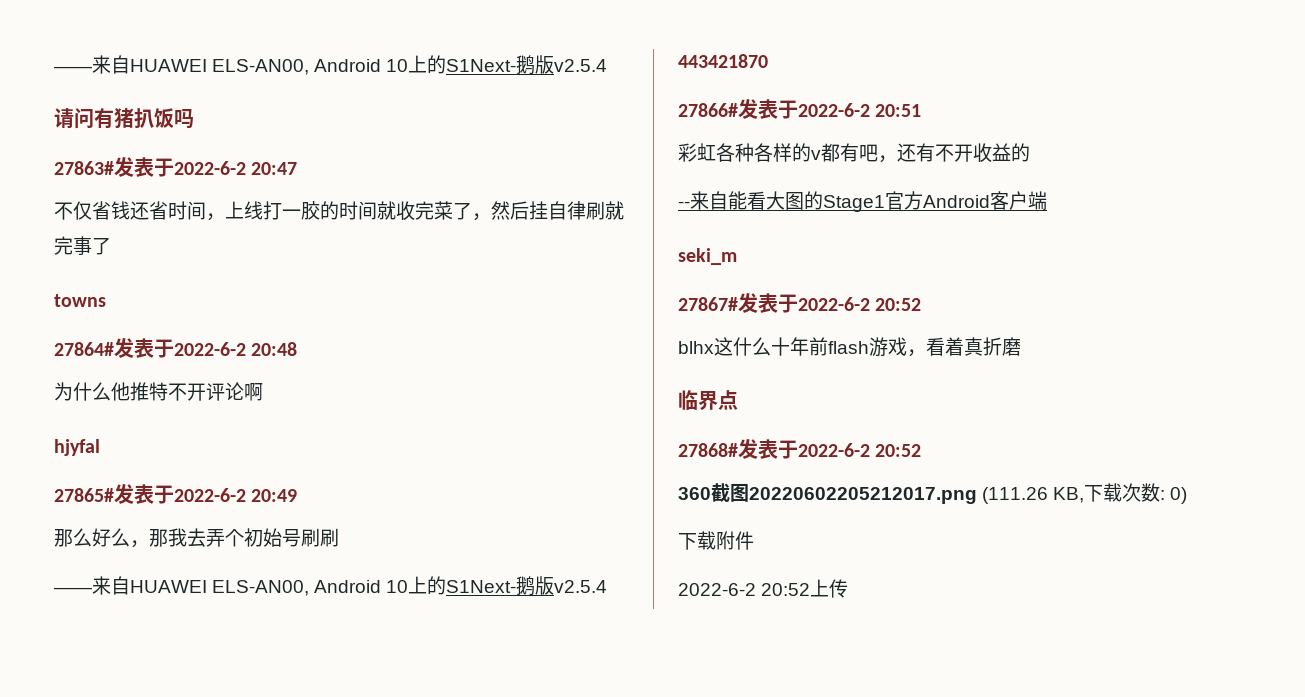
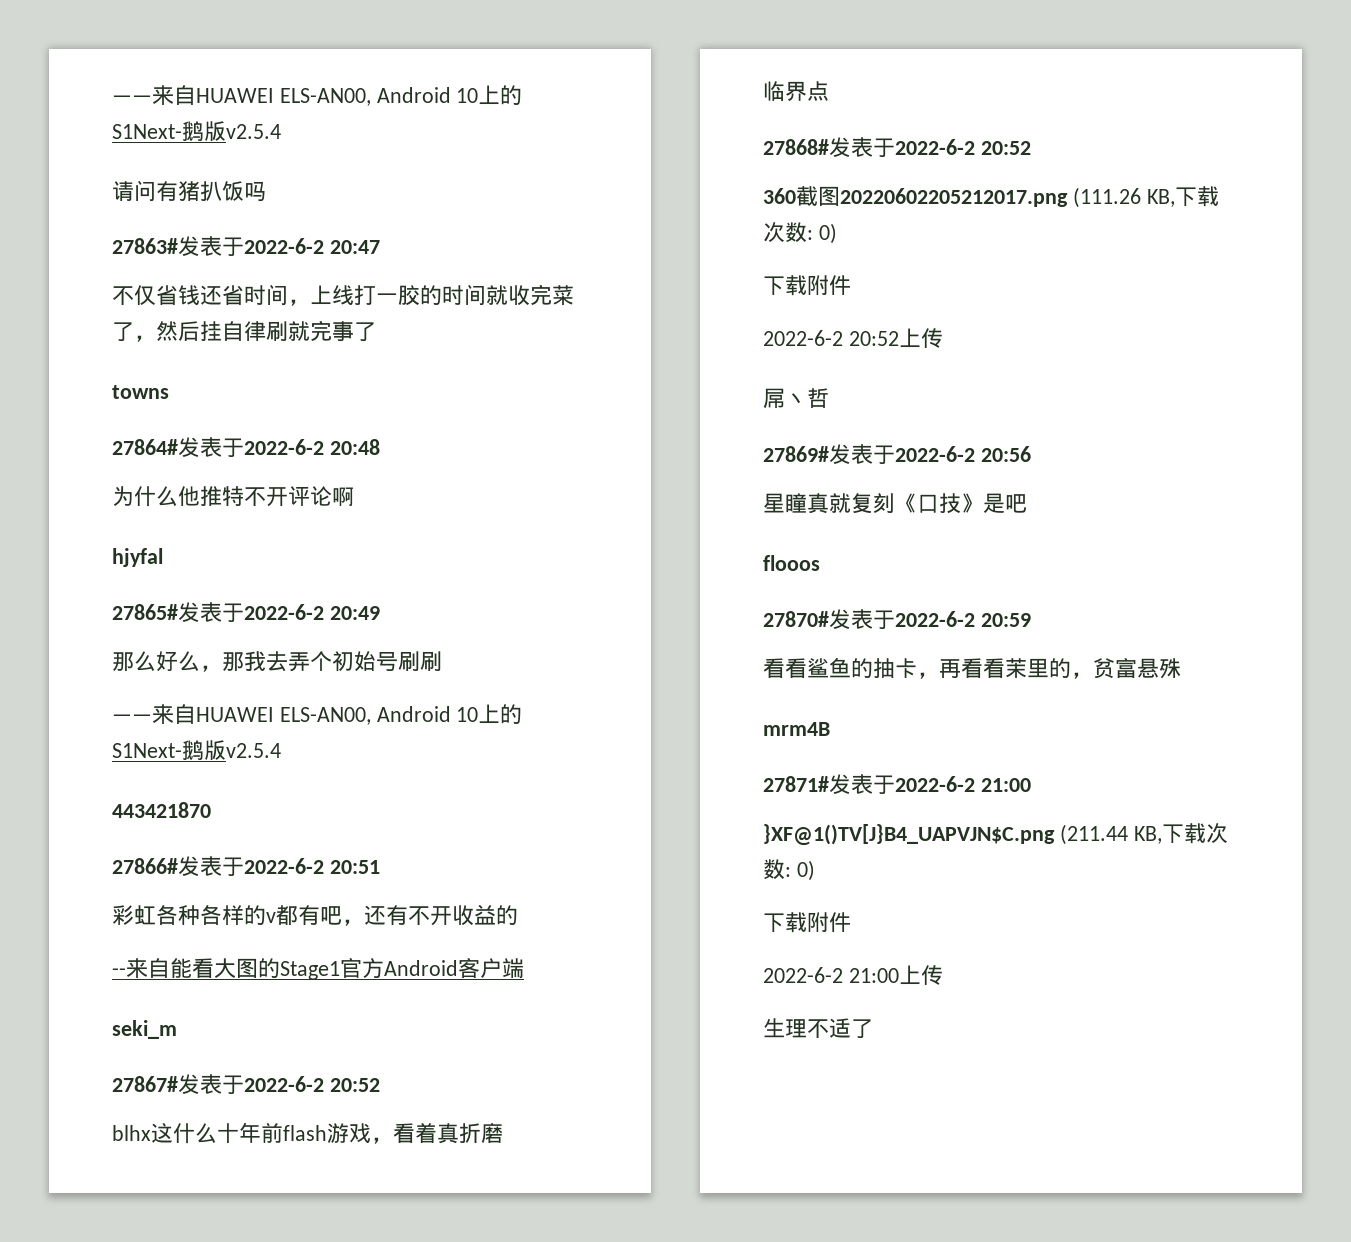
+ 屌丶哲
+ 27869#发表于2022-6-2 20:56
+ 星瞳真就复刻《口技》是吧
+ flooos
+ 27870#发表于2022-6-2 20:59
+ 看看鲨鱼的抽卡，再看看茉里的，贫富悬殊
+ mrm4B
+ 27871#发表于2022-6-2 21:00
+ }XF@1()TV[J}B4_UAPVJN$C.png (211.44 KB,下载次数: 0)
+ 下载附件
+ 2022-6-2 21:00上传
+ 生理不适了

